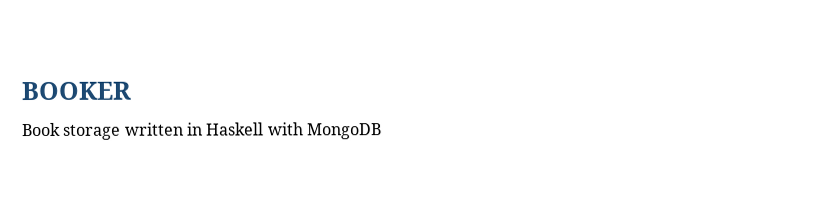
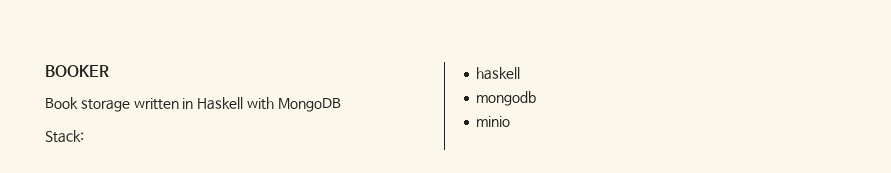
+ Stack:
+ haskell
+ mongodb
+ minio

